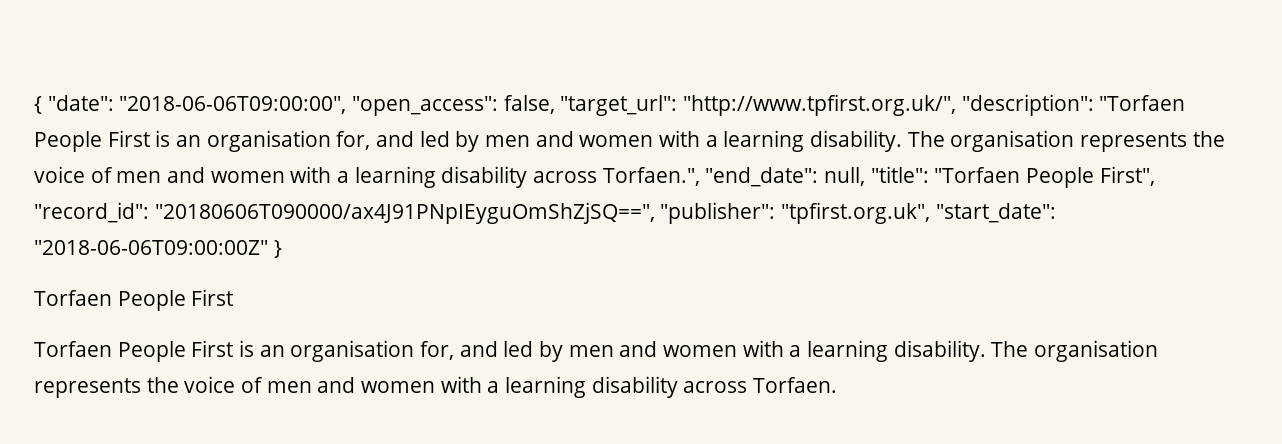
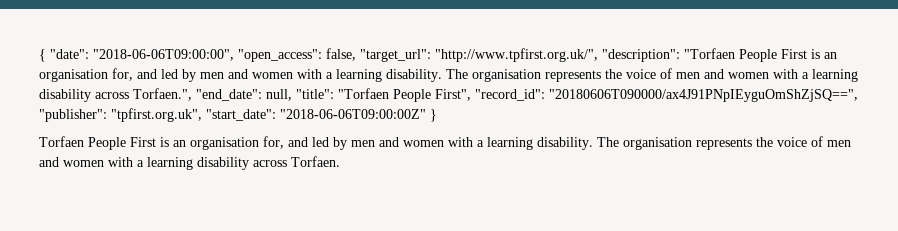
  The organisation represents the voice of men and women with a learning disability across Torfaen.", "end_date": null, "title": "Torfaen People First", "record_id": "20180606T090000/ax4J91PNpIEyguOmShZjSQ==", "publisher": "tpfirst.org.uk", "start_date": "2018-06-06T09:00:00Z" }
- Torfaen People First

